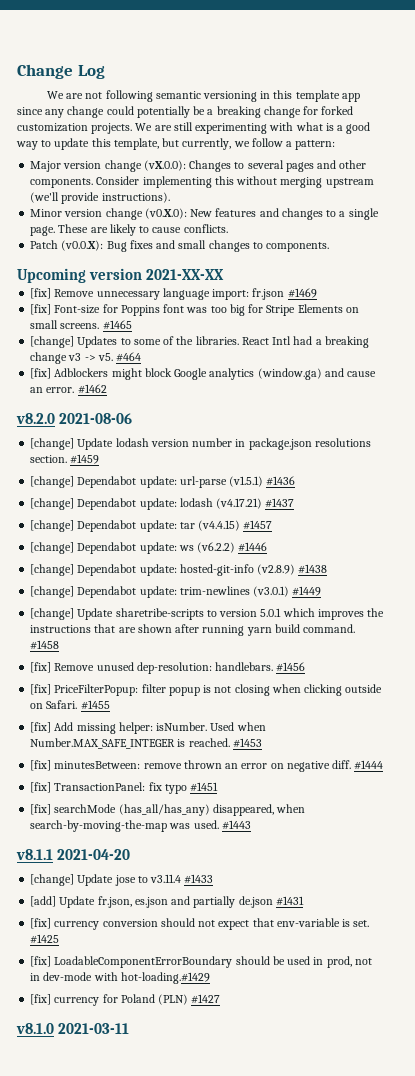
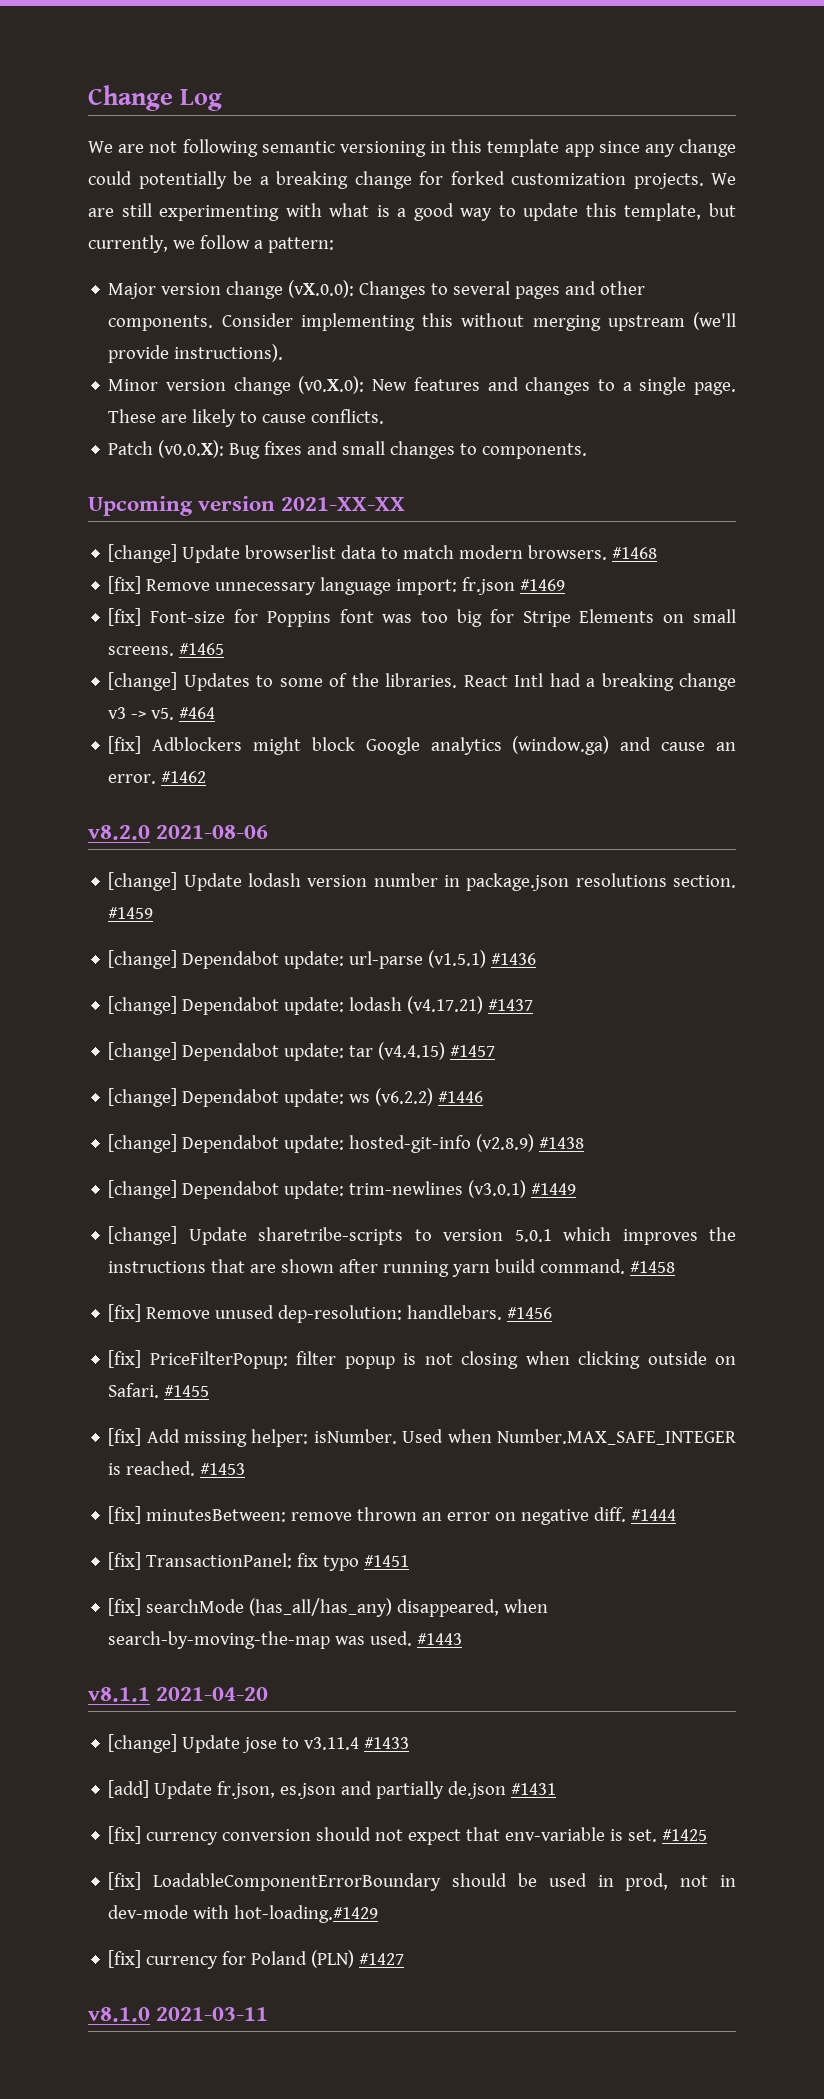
+ [change] Update browserlist data to match modern browsers. #1468

